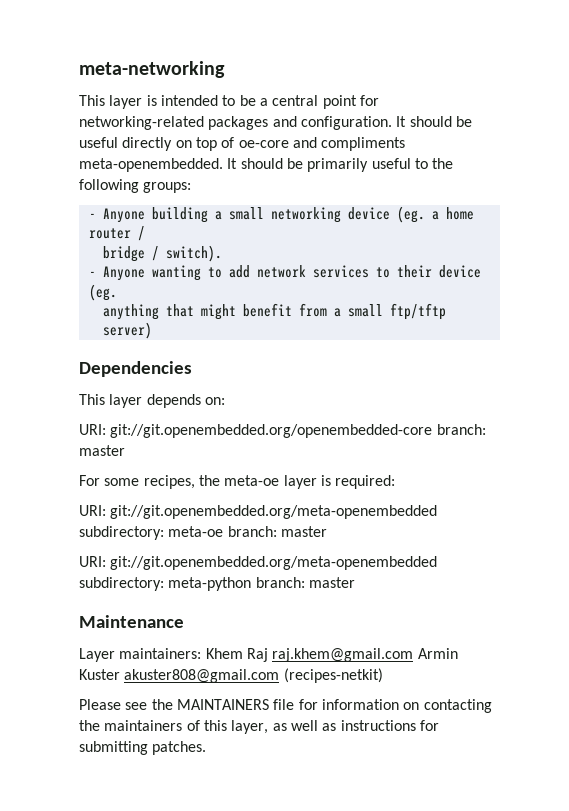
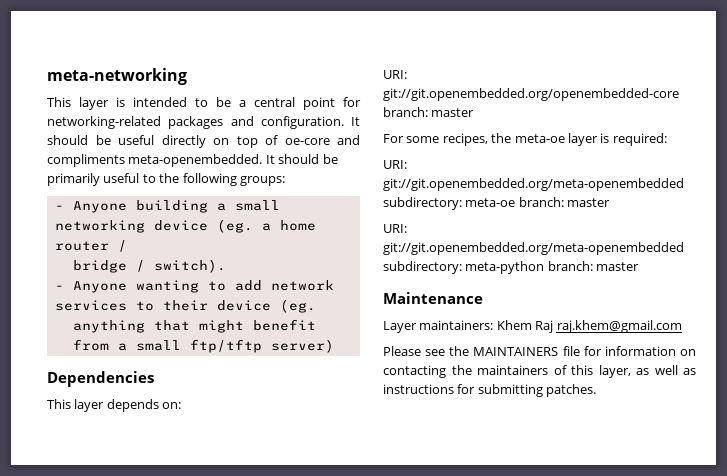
- Layer maintainers: Khem Raj raj.khem@gmail.com Armin Kuster akuster808@gmail.com (recipes-netkit)
+ Layer maintainers: Khem Raj raj.khem@gmail.com

